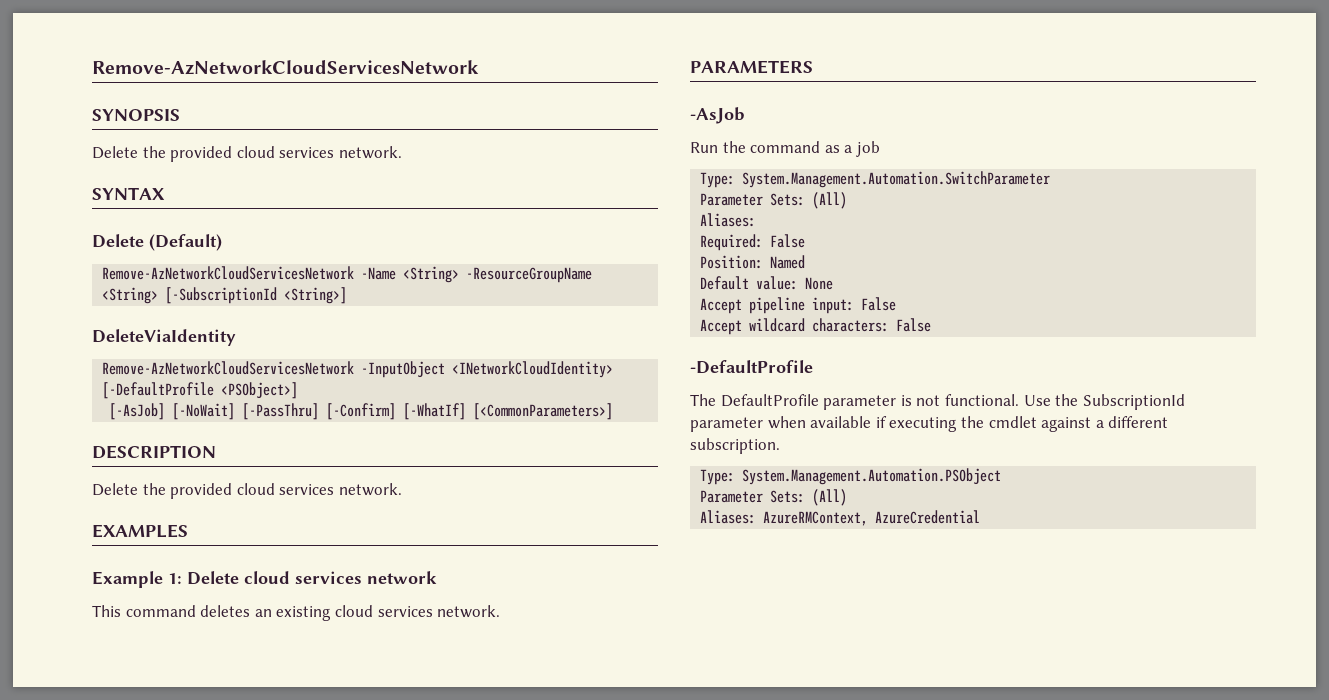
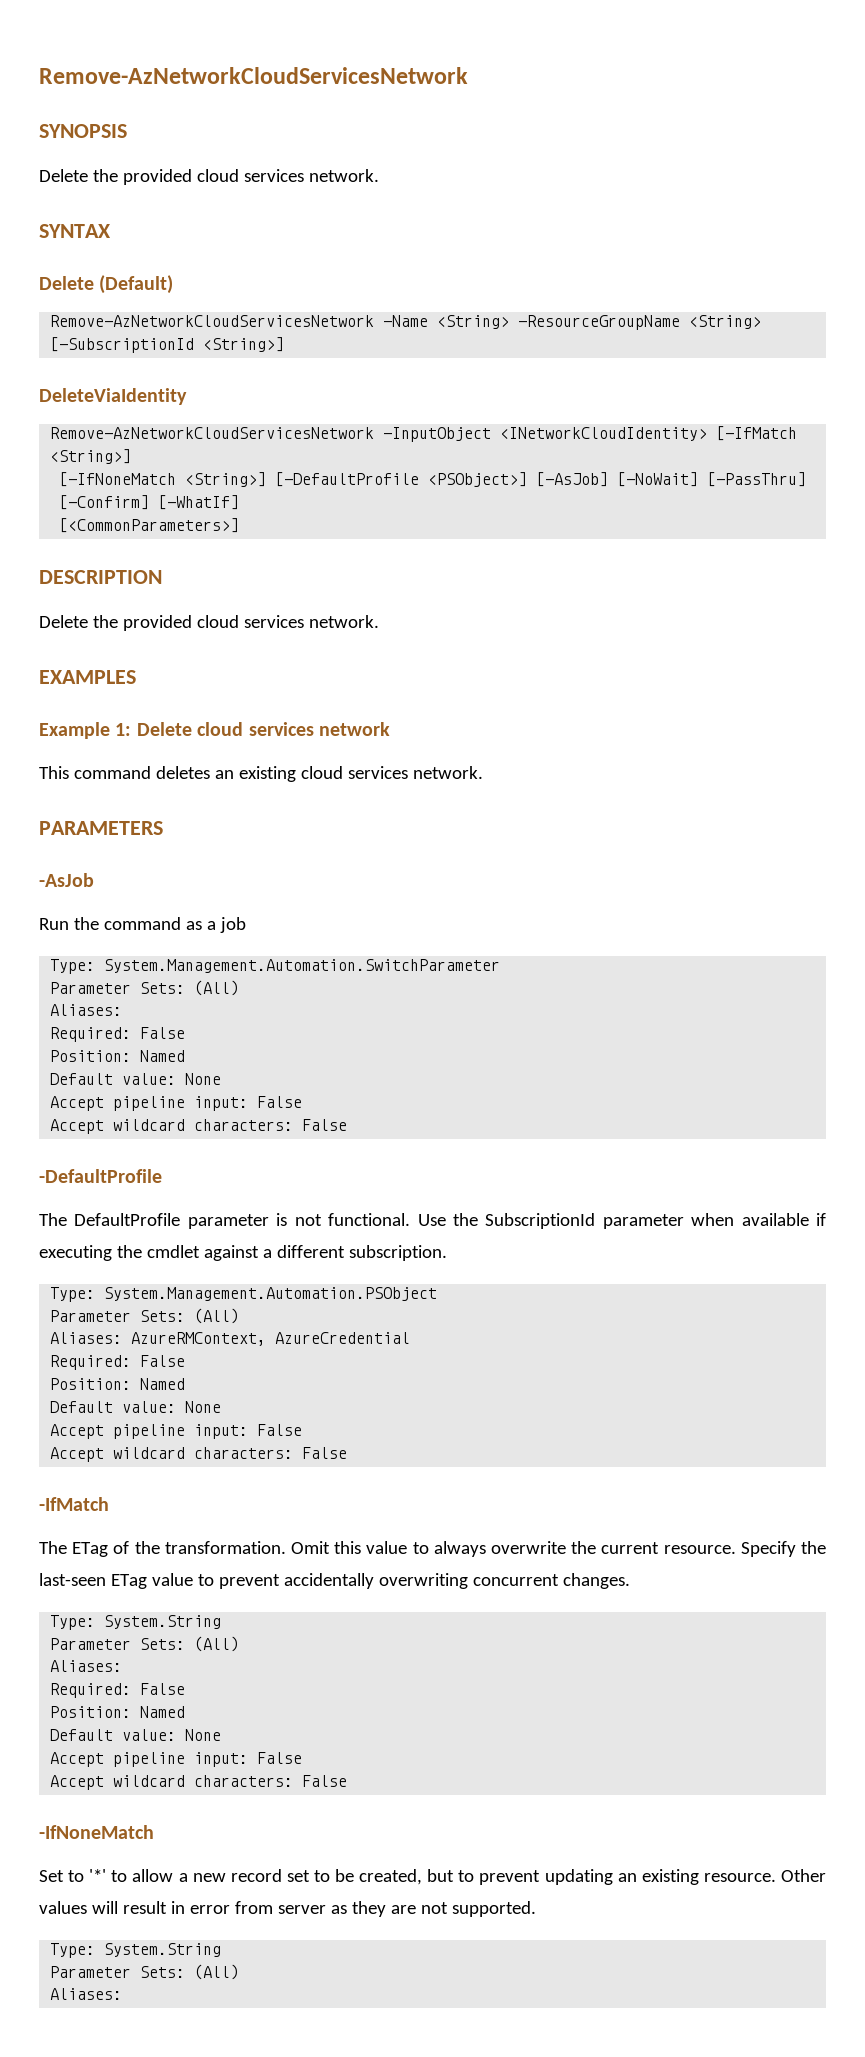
- Remove-AzNetworkCloudServicesNetwork -InputObject <INetworkCloudIdentity> [-DefaultProfile <PSObject>]
- [-AsJob] [-NoWait] [-PassThru] [-Confirm] [-WhatIf] [<CommonParameters>]
+ Remove-AzNetworkCloudServicesNetwork -InputObject <INetworkCloudIdentity> [-IfMatch <String>]
+ [-IfNoneMatch <String>] [-DefaultProfile <PSObject>] [-AsJob] [-NoWait] [-PassThru] [-Confirm] [-WhatIf]
+ [<CommonParameters>]
  Aliases: AzureRMContext, AzureCredential
+ Required: False
+ Position: Named
+ Default value: None
+ Accept pipeline input: False
+ Accept wildcard characters: False
+ -IfMatch
+ The ETag of the transformation. Omit this value to always overwrite the current resource. Specify the last-seen ETag value to prevent accidentally overwriting concurrent changes.
+ Type: System.String
+ Parameter Sets: (All)
+ Aliases:
+ Required: False
+ Position: Named
+ Default value: None
+ Accept pipeline input: False
+ Accept wildcard characters: False
+ -IfNoneMatch
+ Set to '*' to allow a new record set to be created, but to prevent updating an existing resource. Other values will result in error from server as they are not supported.
+ Type: System.String
+ Parameter Sets: (All)
+ Aliases:

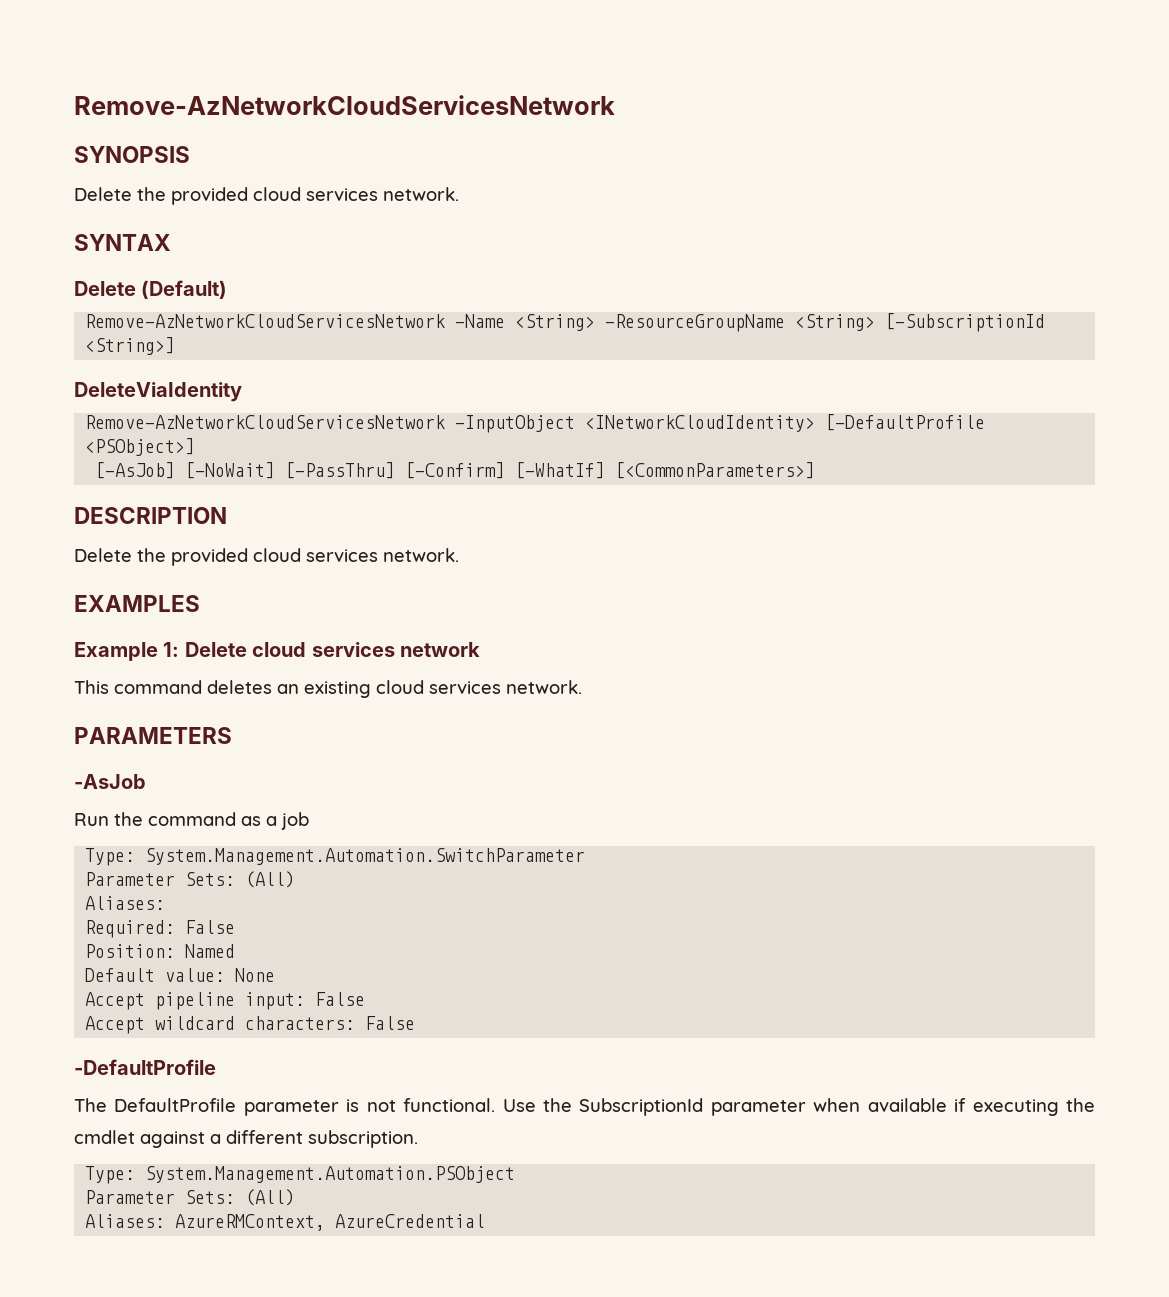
- Remove-AzNetworkCloudServicesNetwork -InputObject <INetworkCloudIdentity> [-IfMatch <String>]
- [-IfNoneMatch <String>] [-DefaultProfile <PSObject>] [-AsJob] [-NoWait] [-PassThru] [-Confirm] [-WhatIf]
- [<CommonParameters>]
+ Remove-AzNetworkCloudServicesNetwork -InputObject <INetworkCloudIdentity> [-DefaultProfile <PSObject>]
+ [-AsJob] [-NoWait] [-PassThru] [-Confirm] [-WhatIf] [<CommonParameters>]
  Aliases: AzureRMContext, AzureCredential
- Required: False
- Position: Named
- Default value: None
- Accept pipeline input: False
- Accept wildcard characters: False
- -IfMatch
- The ETag of the transformation. Omit this value to always overwrite the current resource. Specify the last-seen ETag value to prevent accidentally overwriting concurrent changes.
- Type: System.String
- Parameter Sets: (All)
- Aliases:
- Required: False
- Position: Named
- Default value: None
- Accept pipeline input: False
- Accept wildcard characters: False
- -IfNoneMatch
- Set to '*' to allow a new record set to be created, but to prevent updating an existing resource. Other values will result in error from server as they are not supported.
- Type: System.String
- Parameter Sets: (All)
- Aliases:

